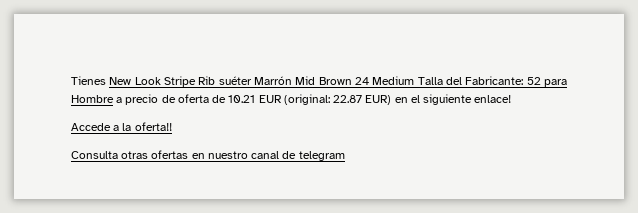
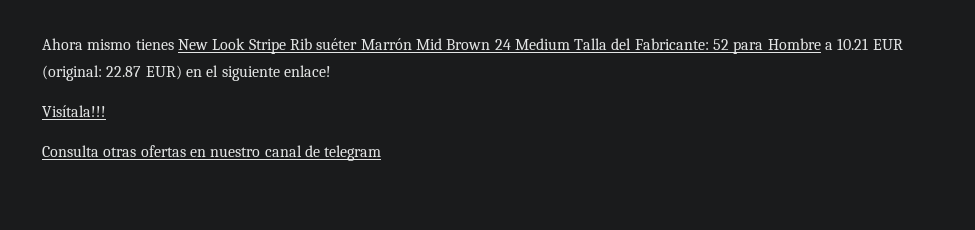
- Tienes New Look Stripe Rib suéter Marrón Mid Brown 24 Medium Talla del Fabricante: 52 para Hombre a precio de oferta de 10.21 EUR (original: 22.87 EUR) en el siguiente enlace!
+ Ahora mismo tienes New Look Stripe Rib suéter Marrón Mid Brown 24 Medium Talla del Fabricante: 52 para Hombre a 10.21 EUR (original: 22.87 EUR) en el siguiente enlace!
- Accede a la oferta!!
+ Visítala!!!

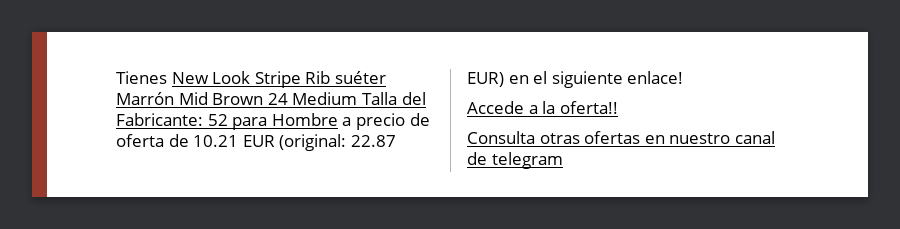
- Ahora mismo tienes New Look Stripe Rib suéter Marrón Mid Brown 24 Medium Talla del Fabricante: 52 para Hombre a 10.21 EUR (original: 22.87 EUR) en el siguiente enlace!
+ Tienes New Look Stripe Rib suéter Marrón Mid Brown 24 Medium Talla del Fabricante: 52 para Hombre a precio de oferta de 10.21 EUR (original: 22.87 EUR) en el siguiente enlace!
- Visítala!!!
+ Accede a la oferta!!

